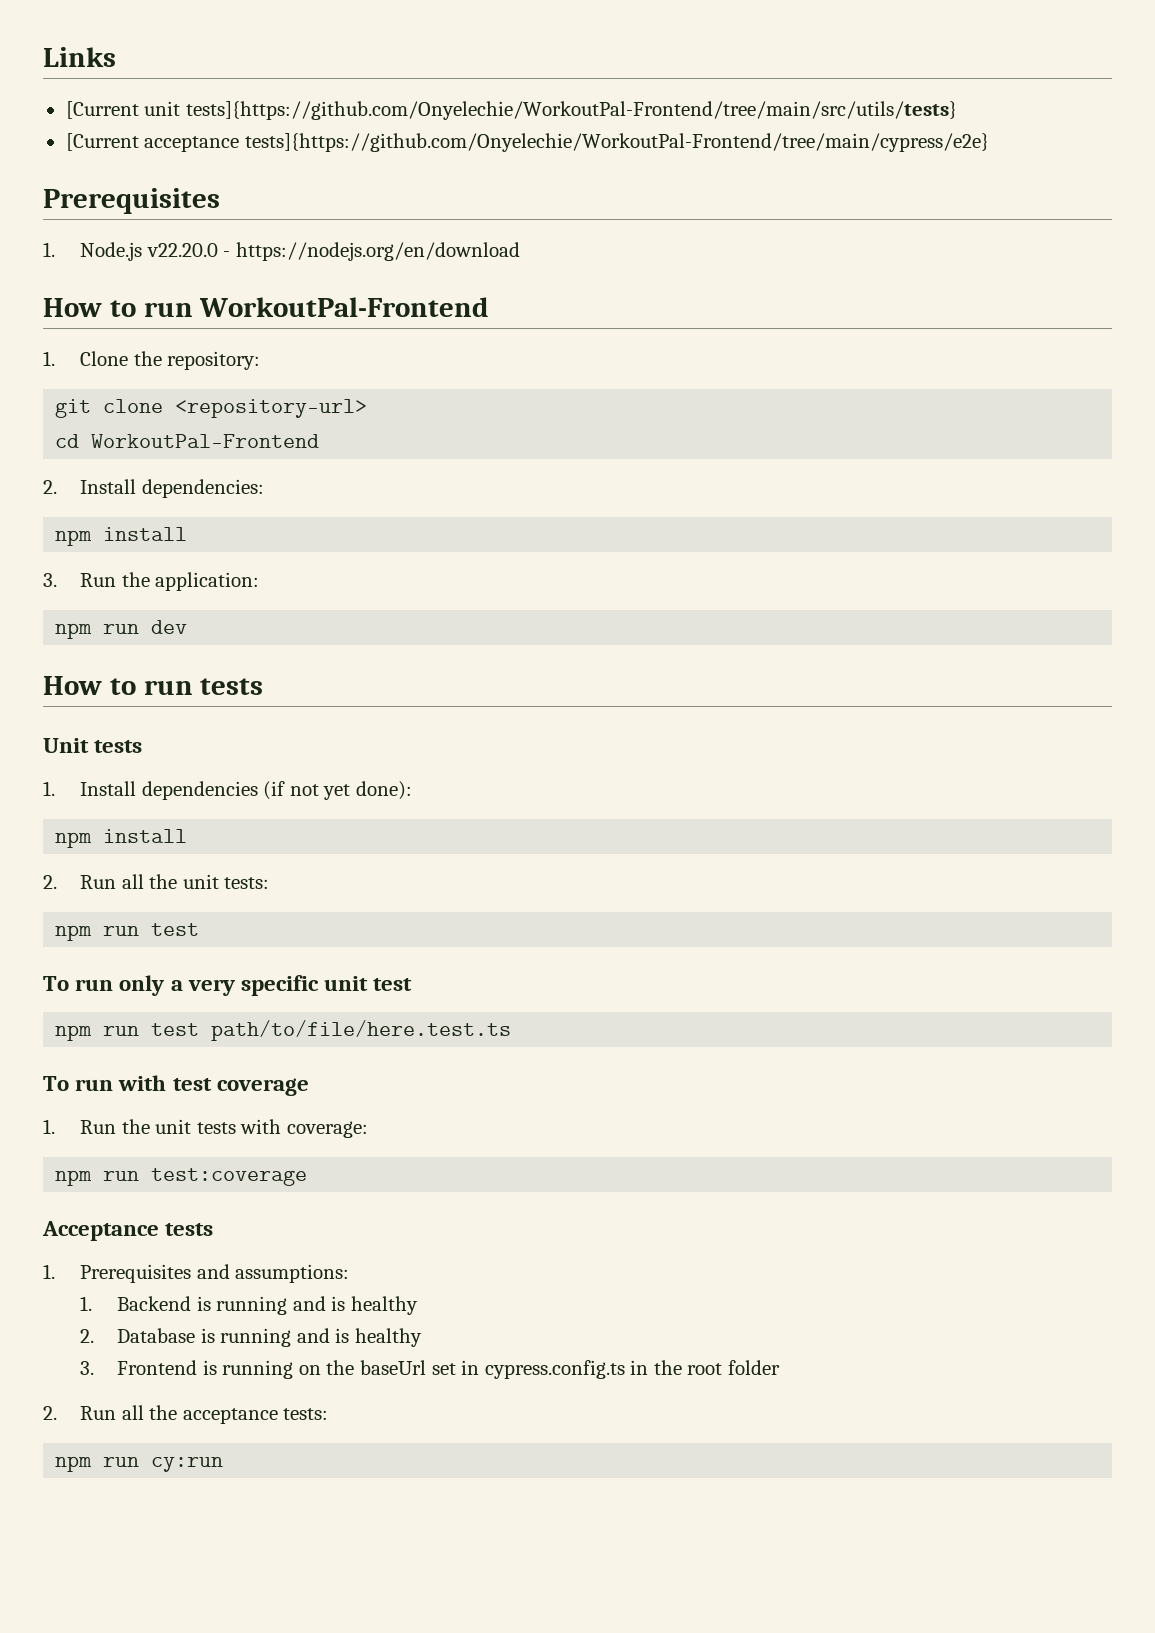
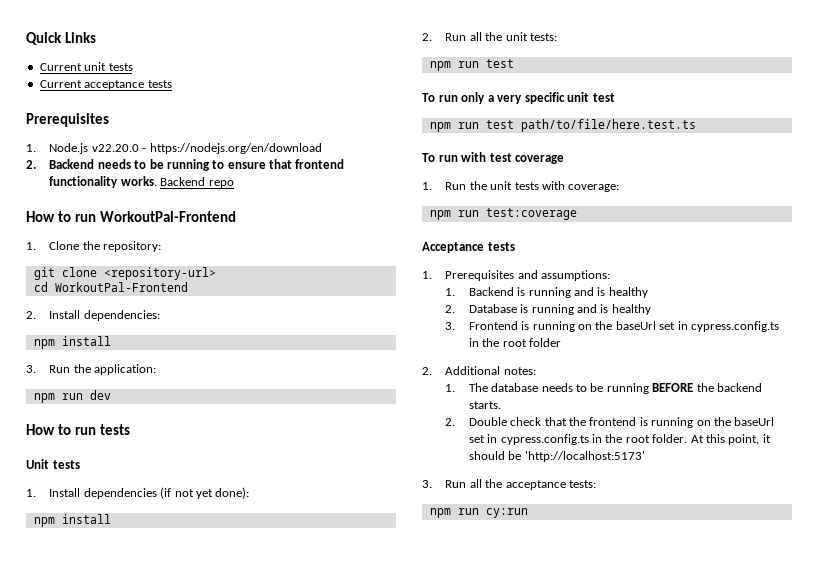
- Links
+ Quick Links
- [Current unit tests]{https://github.com/Onyelechie/WorkoutPal-Frontend/tree/main/src/utils/tests}
- [Current acceptance tests]{https://github.com/Onyelechie/WorkoutPal-Frontend/tree/main/cypress/e2e}
+ Current unit tests
+ Current acceptance tests
+ 2. Backend needs to be running to ensure that frontend functionality works. Backend repo
- 2. Run all the acceptance tests:
+ 2. Additional notes:
+ 1. The database needs to be running BEFORE the backend starts.
+ 2. Double check that the frontend is running on the baseUrl set in cypress.config.ts in the root folder. At this point, it should be 'http://localhost:5173'
+ 3. Run all the acceptance tests:

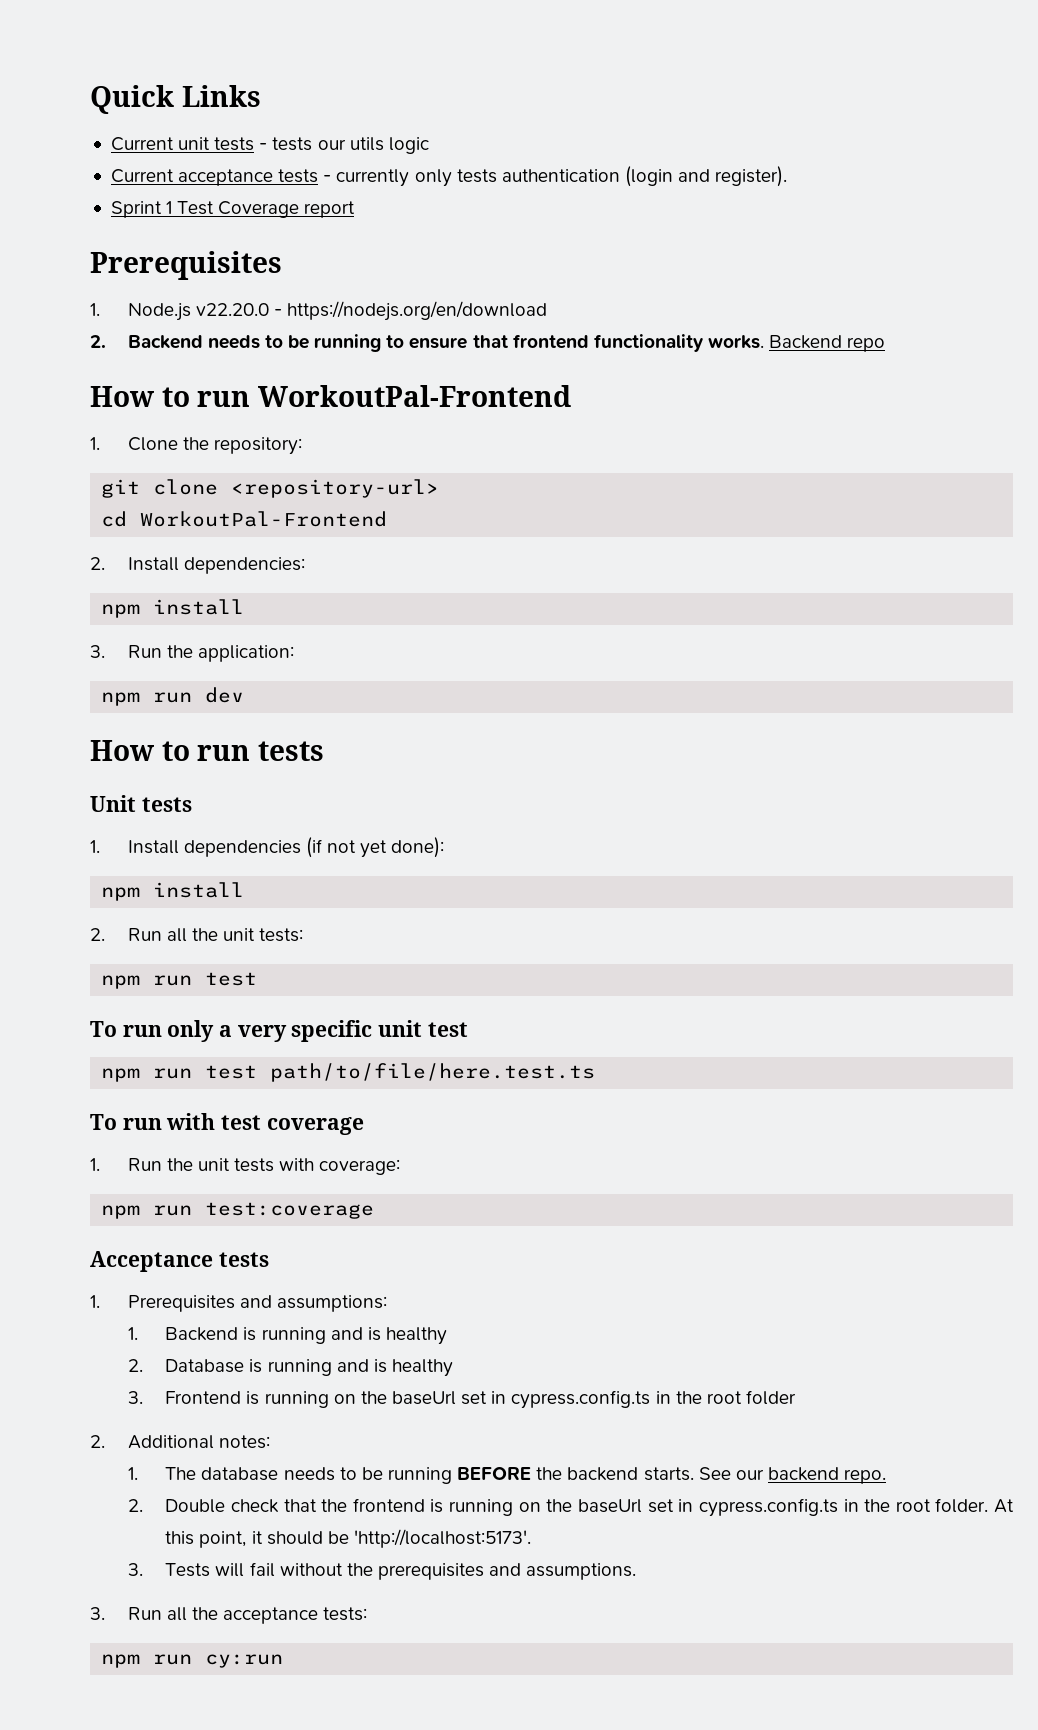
- Current unit tests
- Current acceptance tests
+ Current unit tests - tests our utils logic
+ Current acceptance tests - currently only tests authentication (login and register).
+ Sprint 1 Test Coverage report
+ See our backend repo.
- At this point, it should be 'http://localhost:5173'
+ At this point, it should be 'http://localhost:5173'.
+ 3. Tests will fail without the prerequisites and assumptions.

